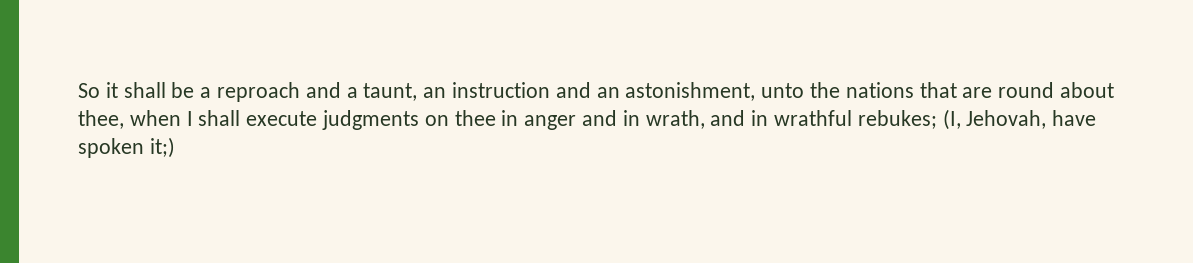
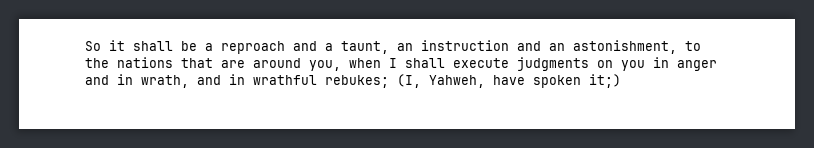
- So it shall be a reproach and a taunt, an instruction and an astonishment, unto the nations that are round about thee, when I shall execute judgments on thee in anger and in wrath, and in wrathful rebukes; (I, Jehovah, have spoken it;)
+ So it shall be a reproach and a taunt, an instruction and an astonishment, to the nations that are around you, when I shall execute judgments on you in anger and in wrath, and in wrathful rebukes; (I, Yahweh, have spoken it;)

